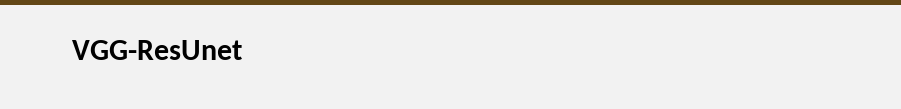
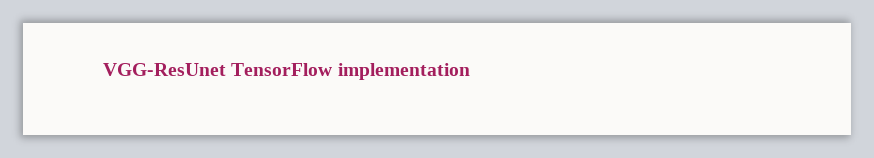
- VGG-ResUnet
+ VGG-ResUnet TensorFlow implementation

